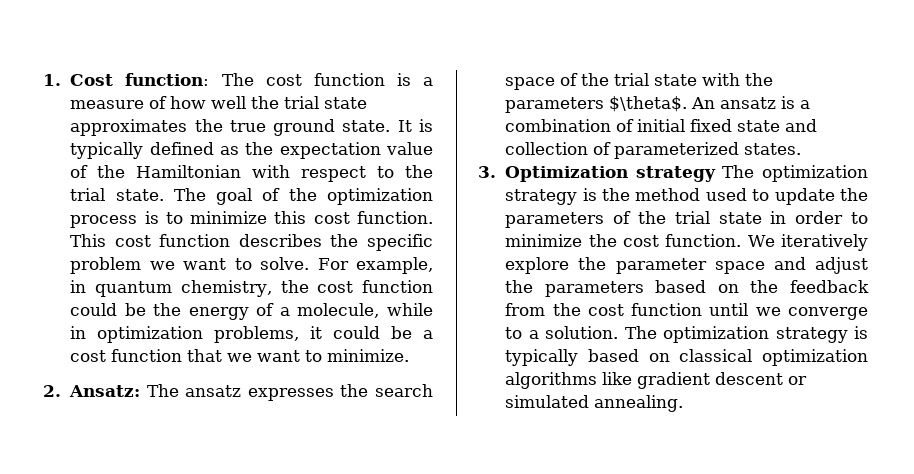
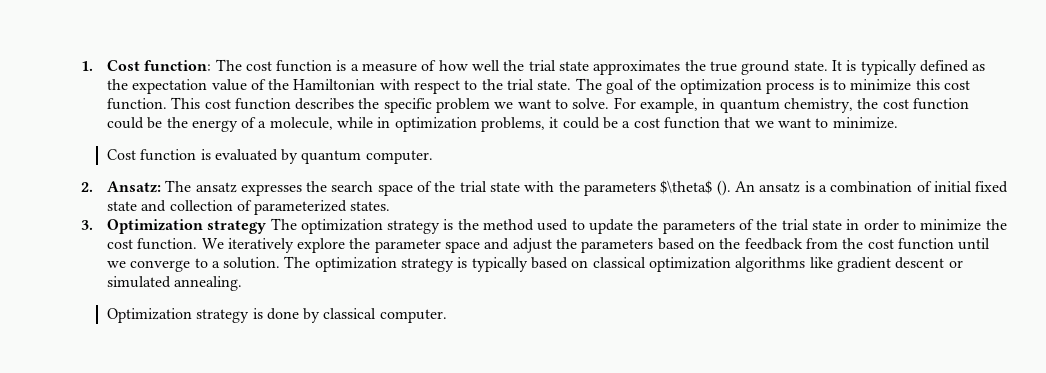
+ Cost function is evaluated by quantum computer.
- 2. Ansatz: The ansatz expresses the search space of the trial state with the parameters $\theta$.
+ 2. Ansatz: The ansatz expresses the search space of the trial state with the parameters $\theta$ ().
+ Optimization strategy is done by classical computer.

